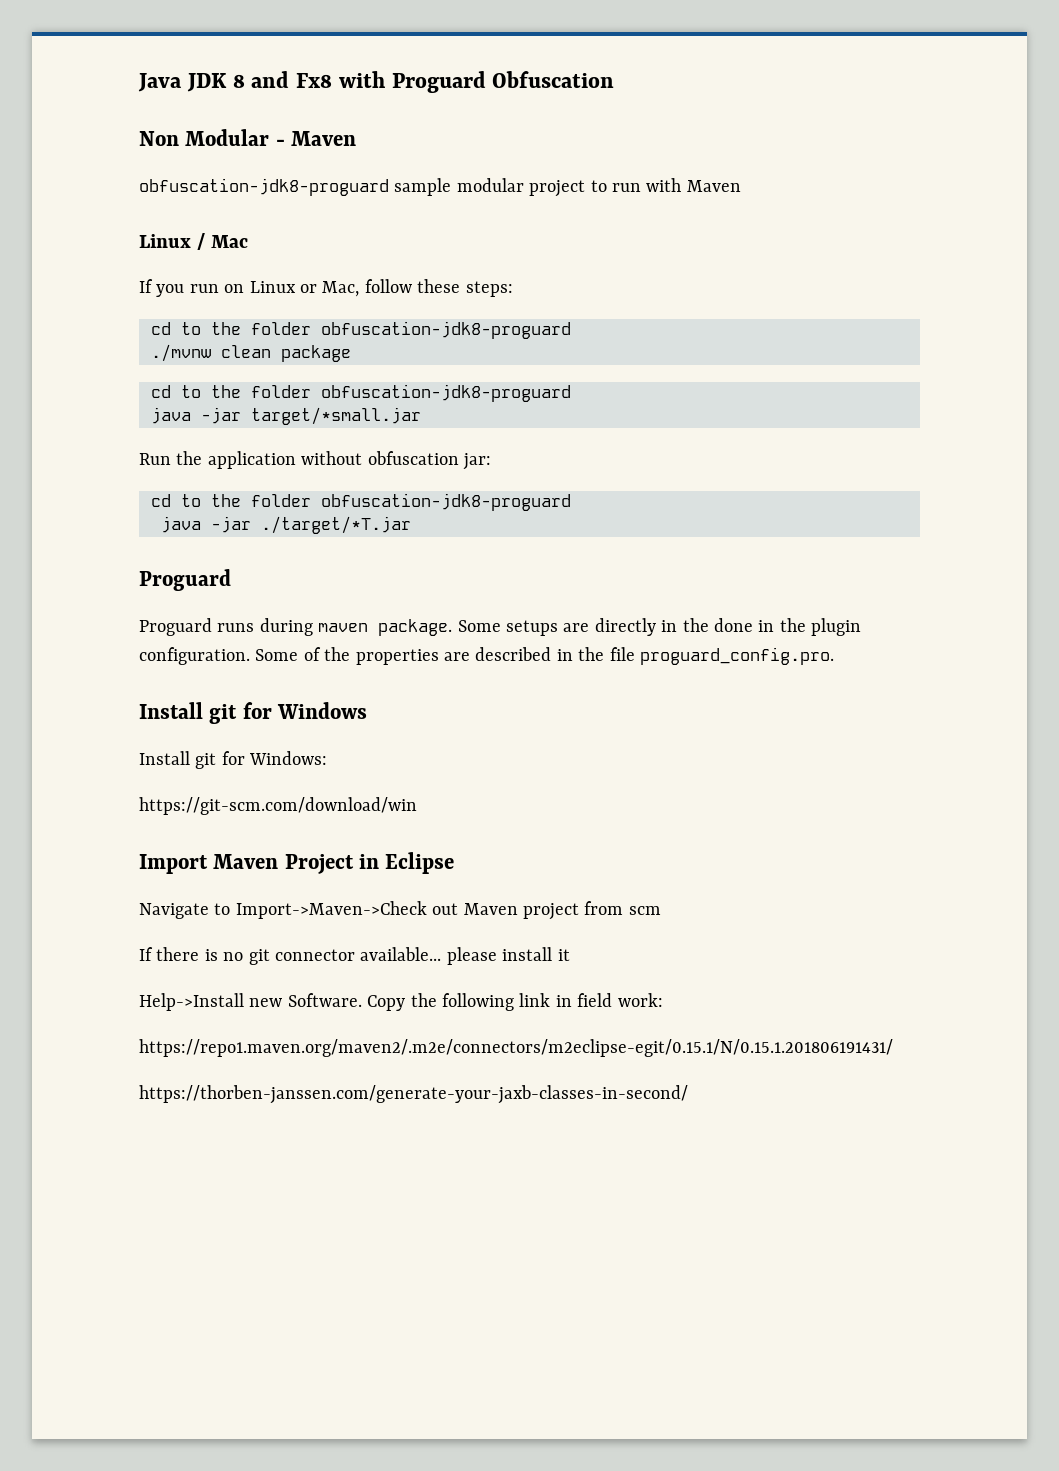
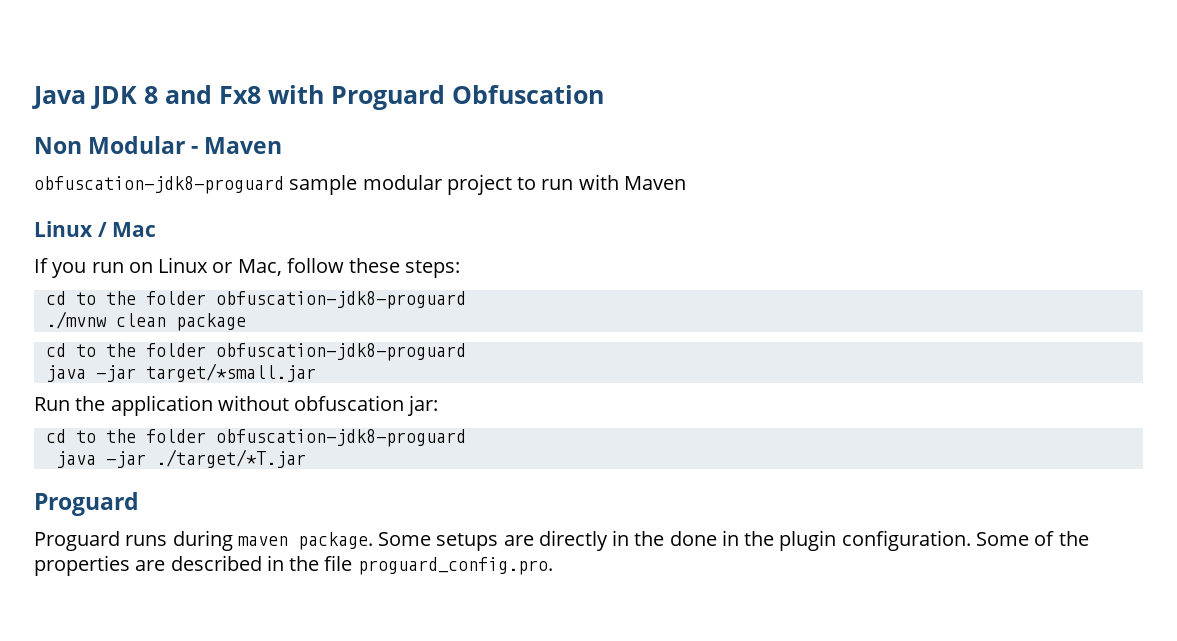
- Install git for Windows
- Install git for Windows:
- https://git-scm.com/download/win
- Import Maven Project in Eclipse
- Navigate to Import->Maven->Check out Maven project from scm
- If there is no git connector available... please install it
- Help->Install new Software. Copy the following link in field work:
- https://repo1.maven.org/maven2/.m2e/connectors/m2eclipse-egit/0.15.1/N/0.15.1.201806191431/
- https://thorben-janssen.com/generate-your-jaxb-classes-in-second/

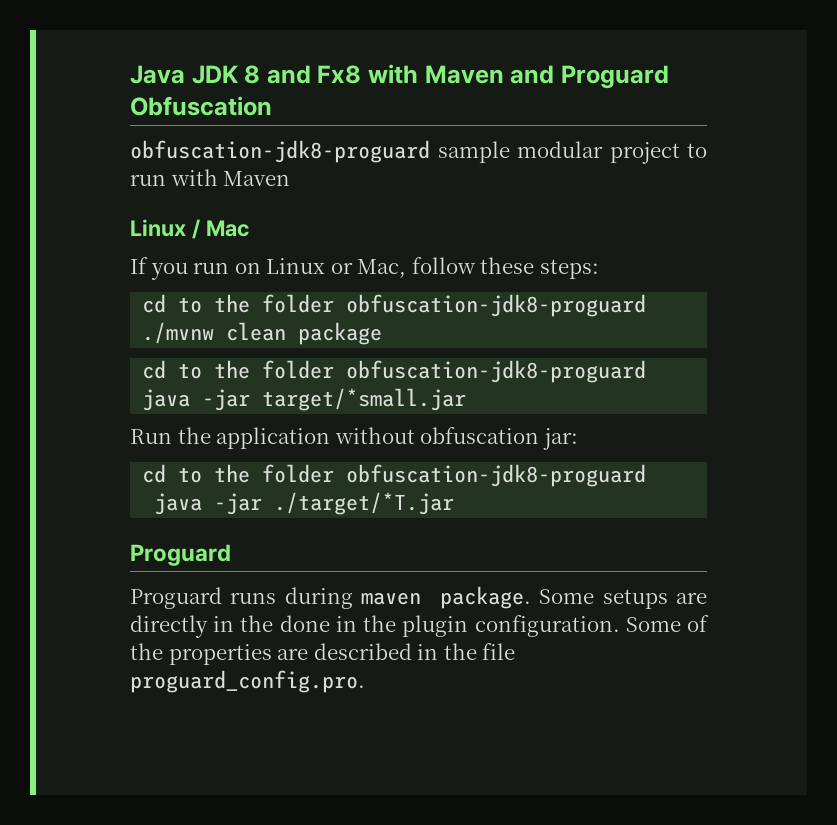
- Java JDK 8 and Fx8 with Proguard Obfuscation
+ Java JDK 8 and Fx8 with Maven and Proguard Obfuscation
- Non Modular - Maven

